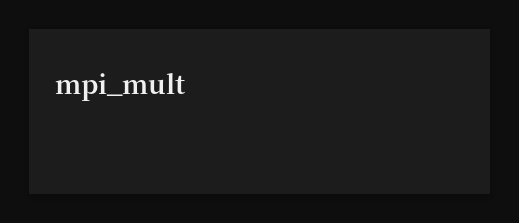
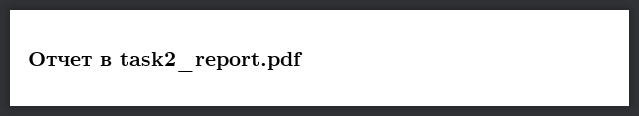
- mpi_mult
+ Отчет в task2_report.pdf

